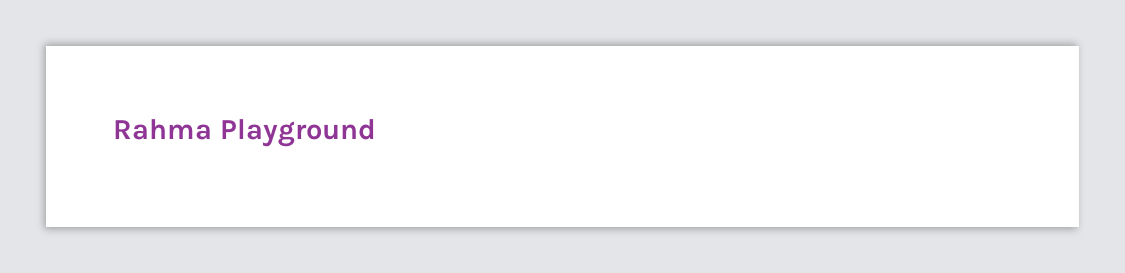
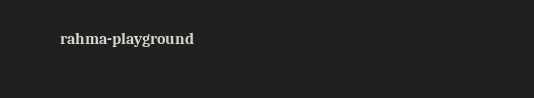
- Rahma Playground
+ rahma-playground

